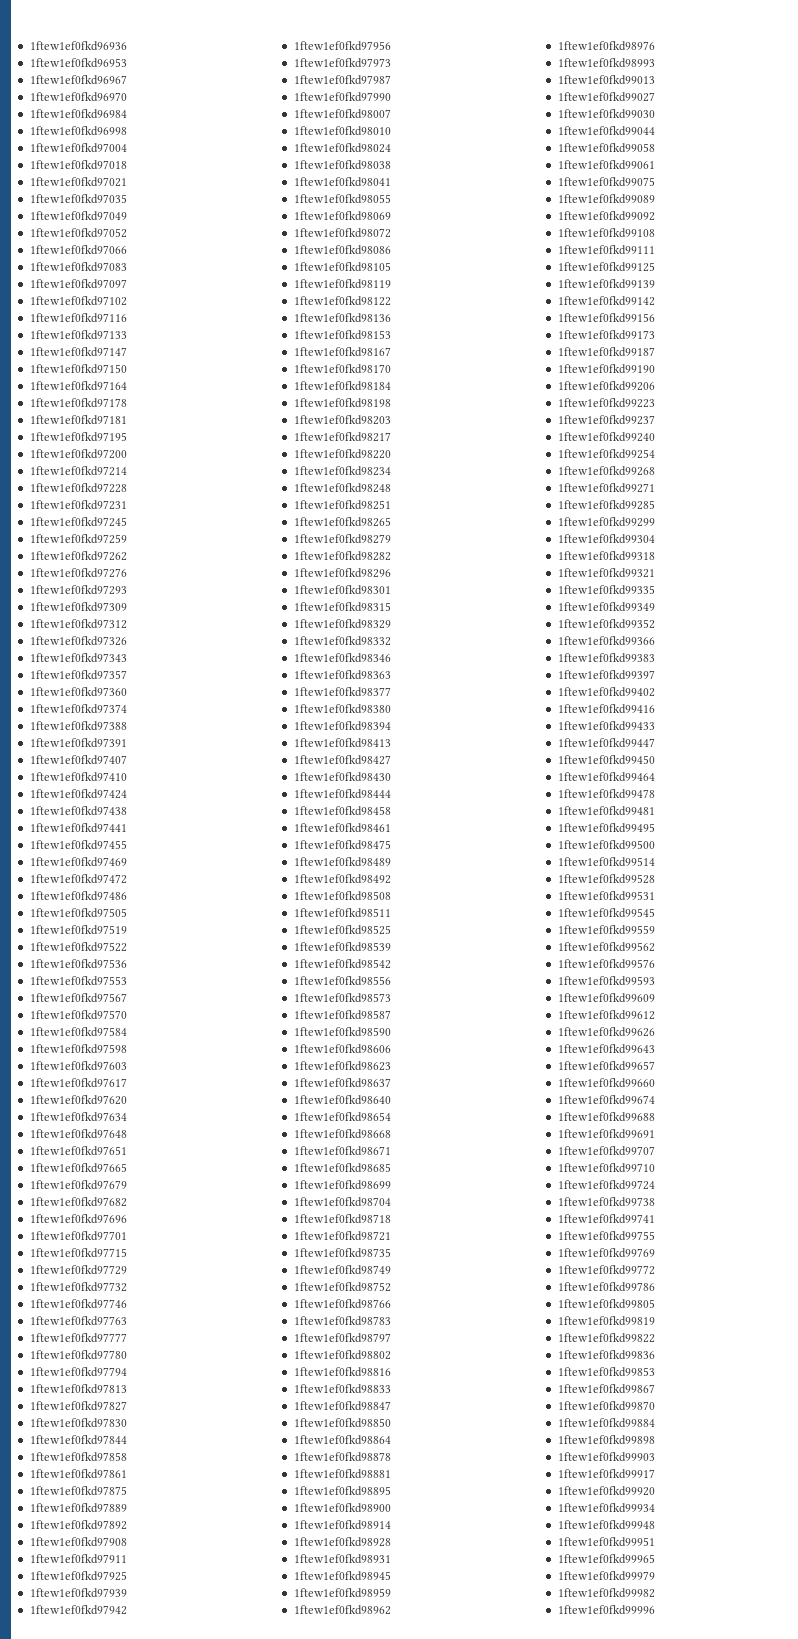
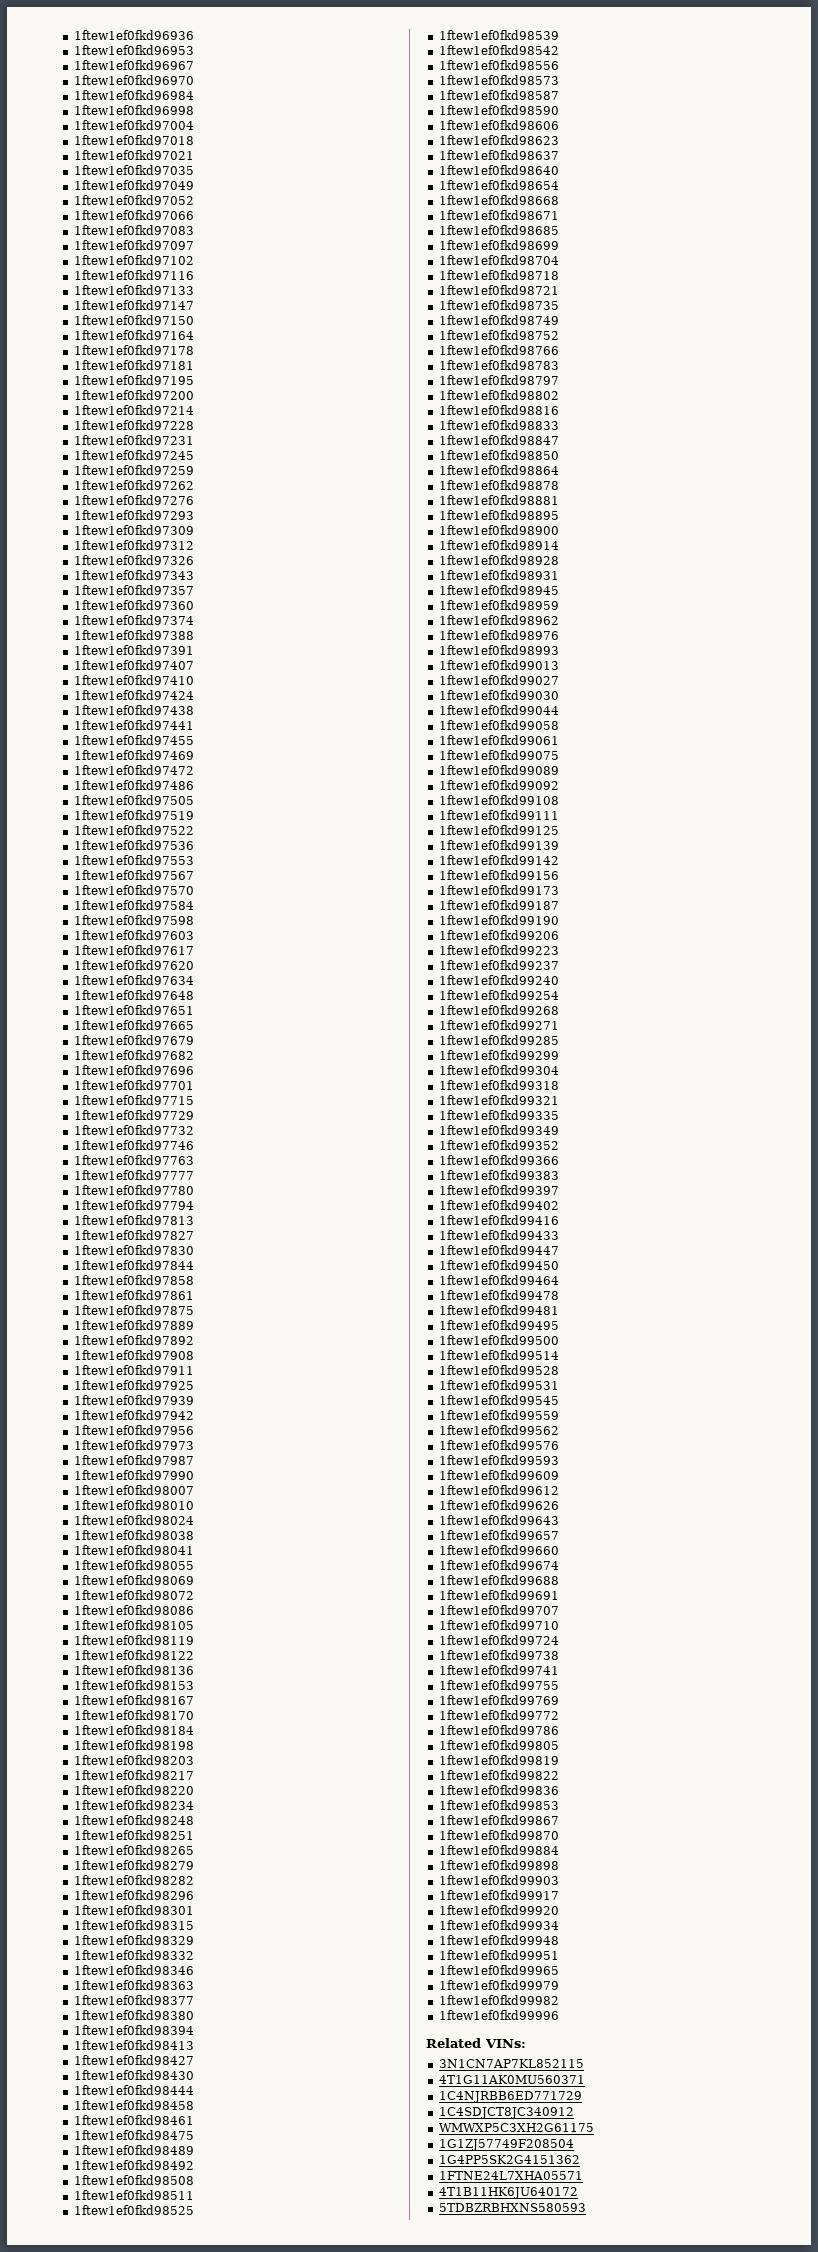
+ Related VINs:
+ 3N1CN7AP7KL852115
+ 4T1G11AK0MU560371
+ 1C4NJRBB6ED771729
+ 1C4SDJCT8JC340912
+ WMWXP5C3XH2G61175
+ 1G1ZJ57749F208504
+ 1G4PP5SK2G4151362
+ 1FTNE24L7XHA05571
+ 4T1B11HK6JU640172
+ 5TDBZRBHXNS580593

